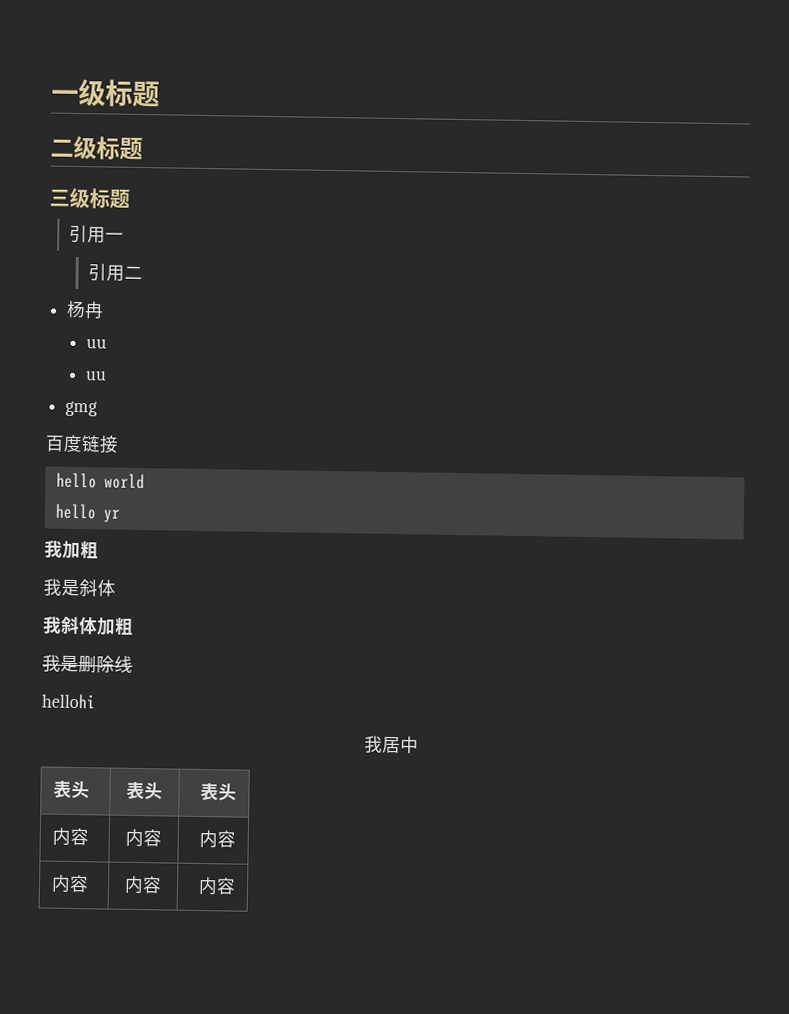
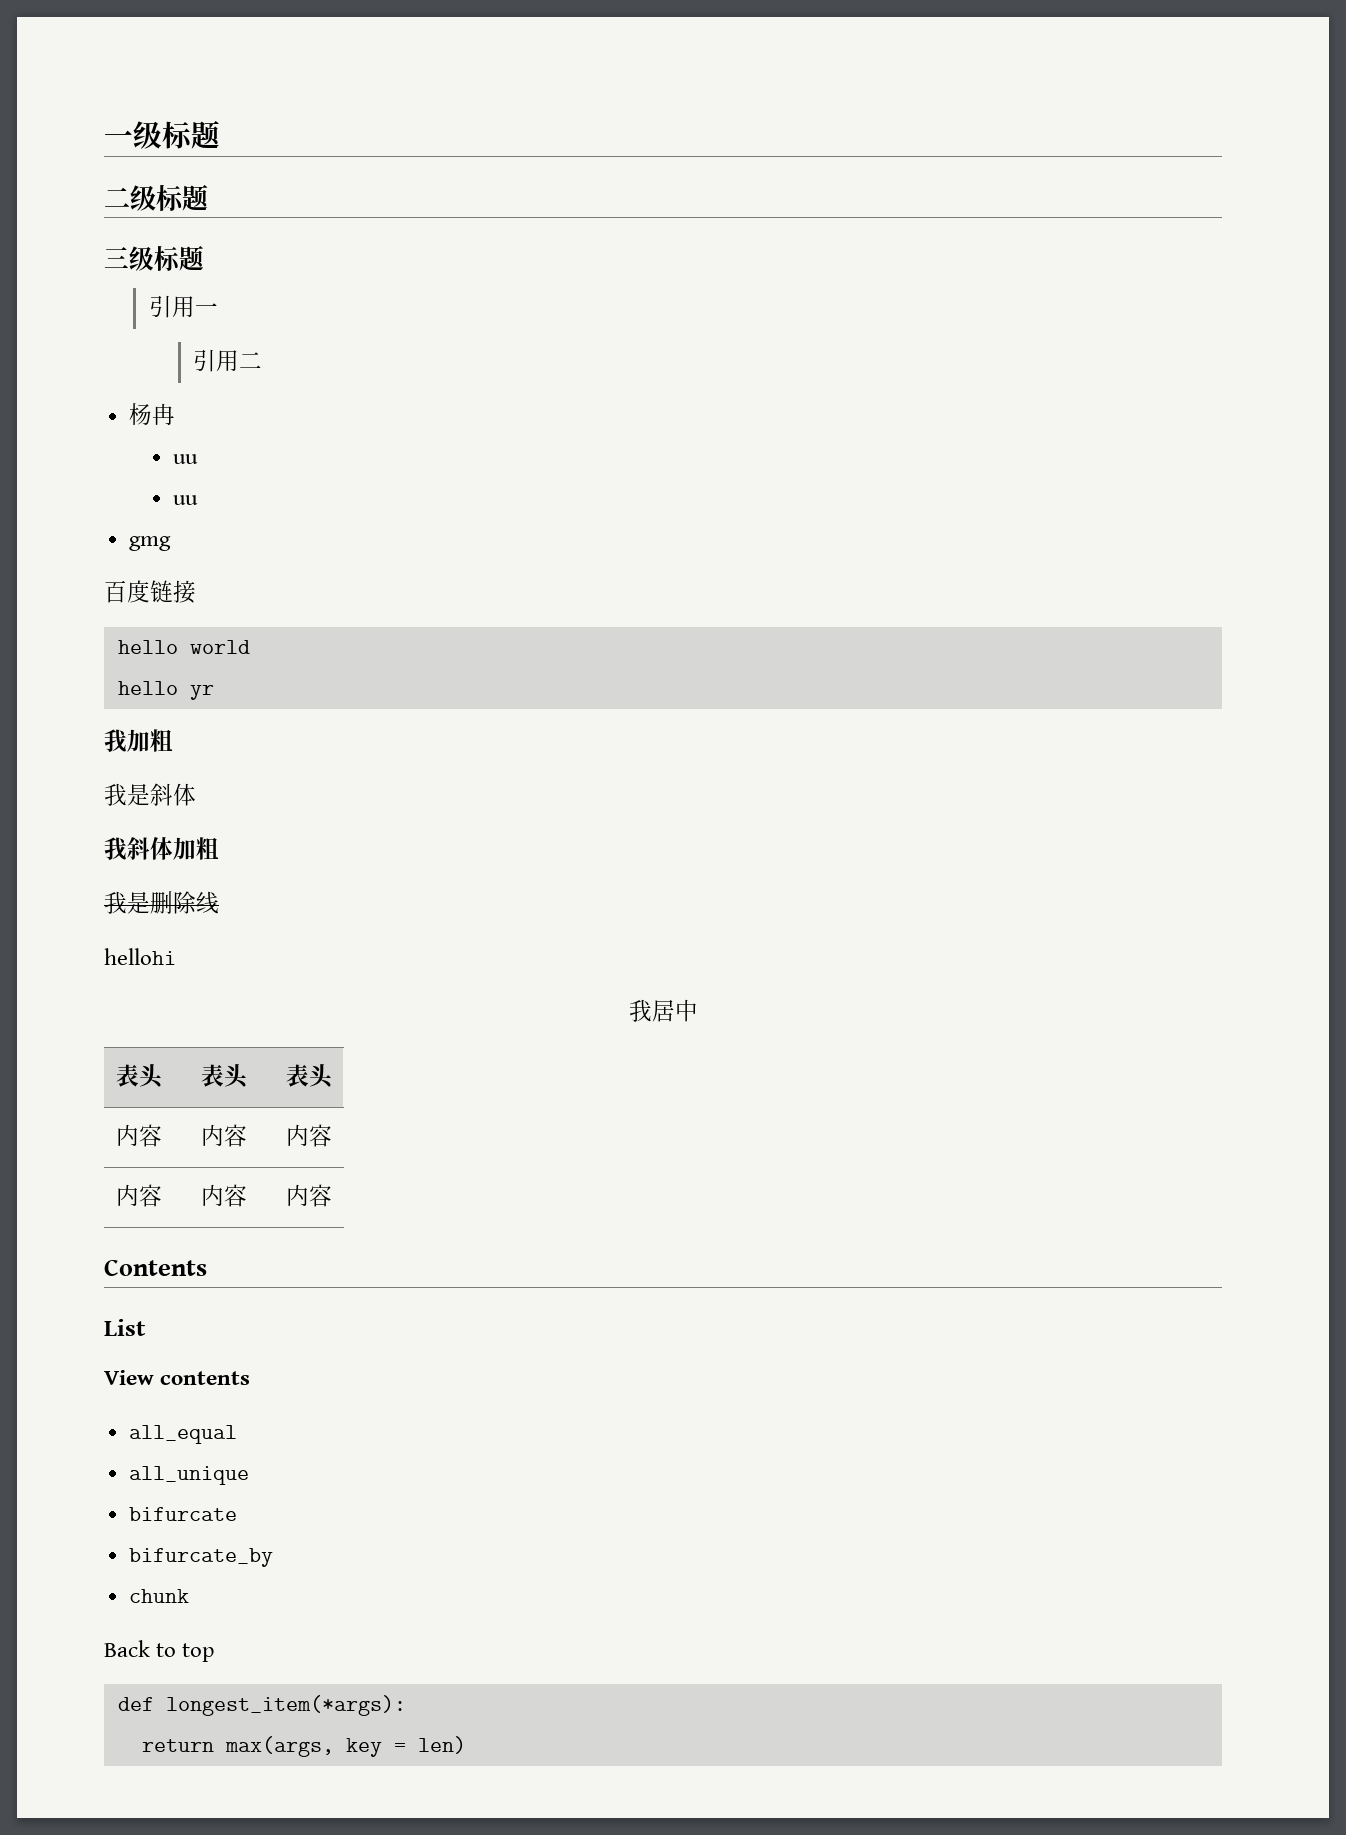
+ Contents
+ List
+ View contents
+ all_equal
+ all_unique
+ bifurcate
+ bifurcate_by
+ chunk
+ Back to top
+ def longest_item(*args):
+ return max(args, key = len)

